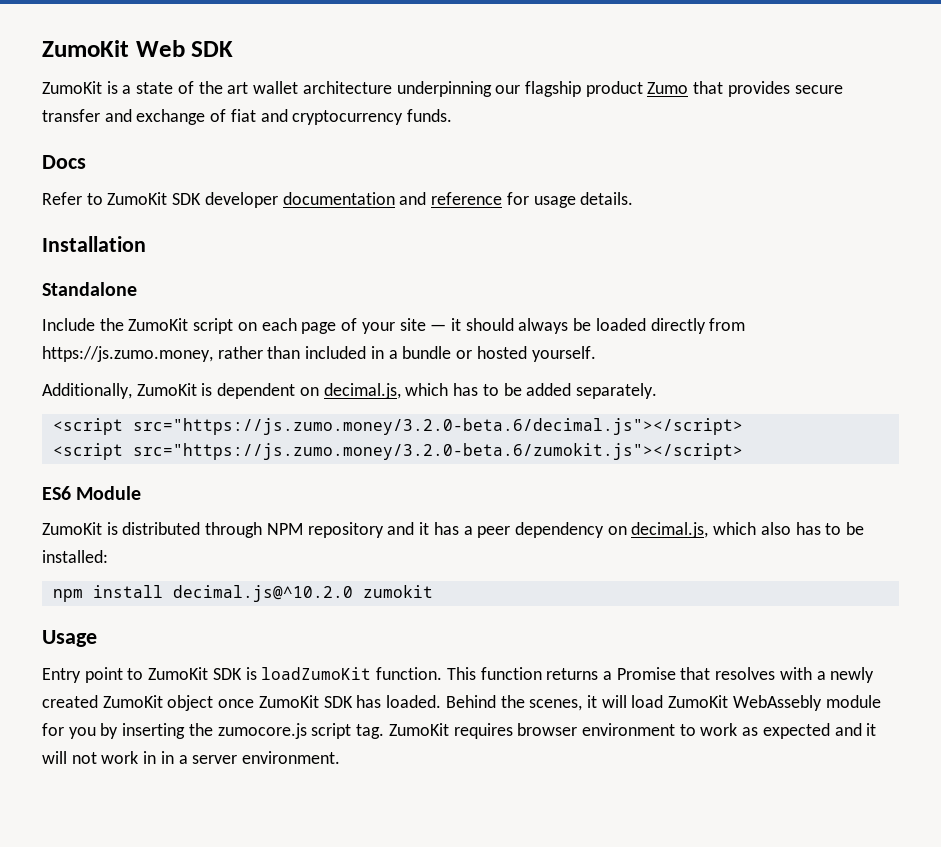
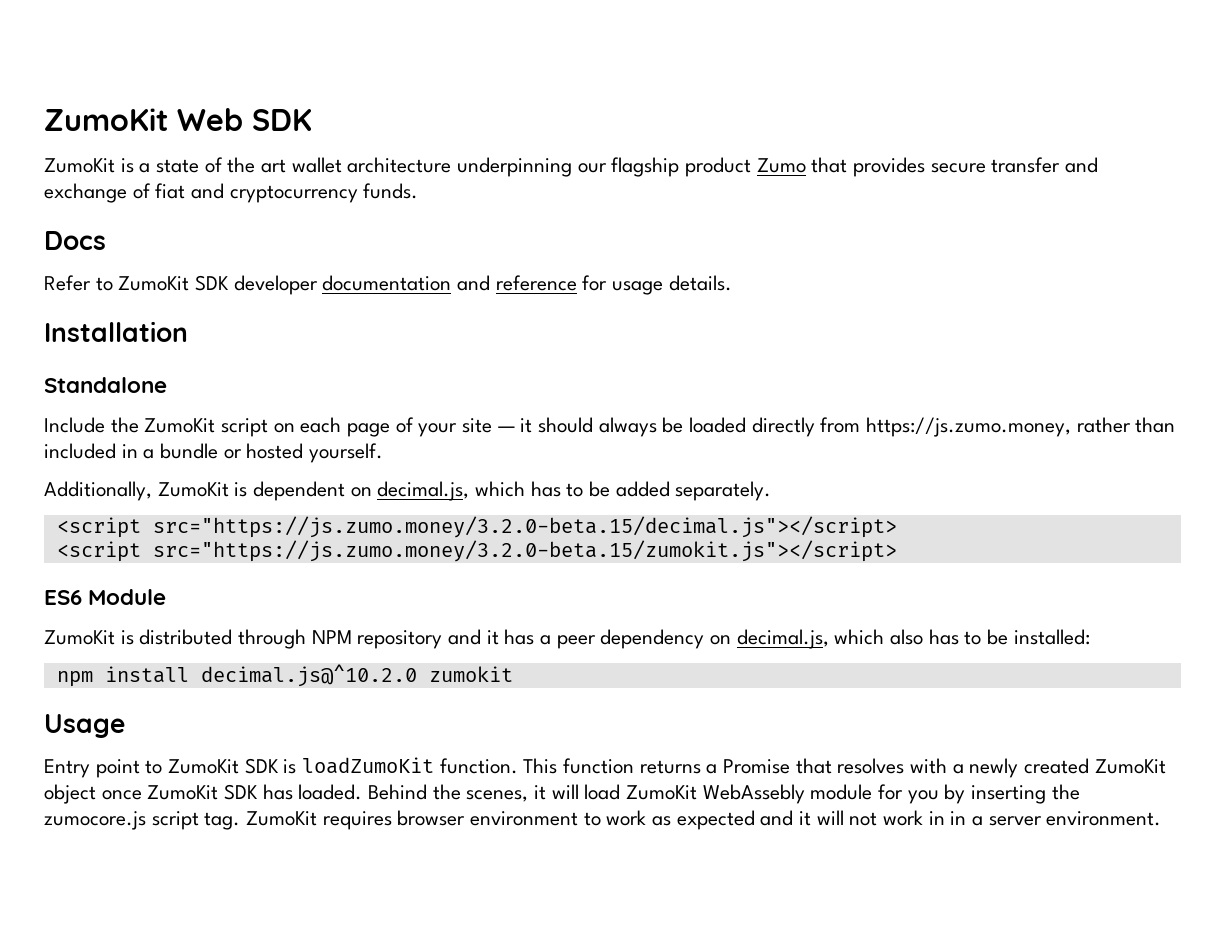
- <script src="https://js.zumo.money/3.2.0-beta.6/decimal.js"></script>
- <script src="https://js.zumo.money/3.2.0-beta.6/zumokit.js"></script>
+ <script src="https://js.zumo.money/3.2.0-beta.15/decimal.js"></script>
+ <script src="https://js.zumo.money/3.2.0-beta.15/zumokit.js"></script>

